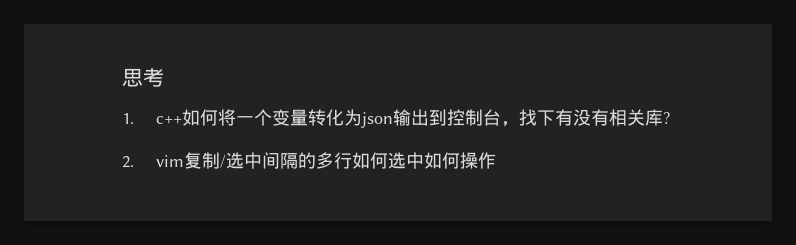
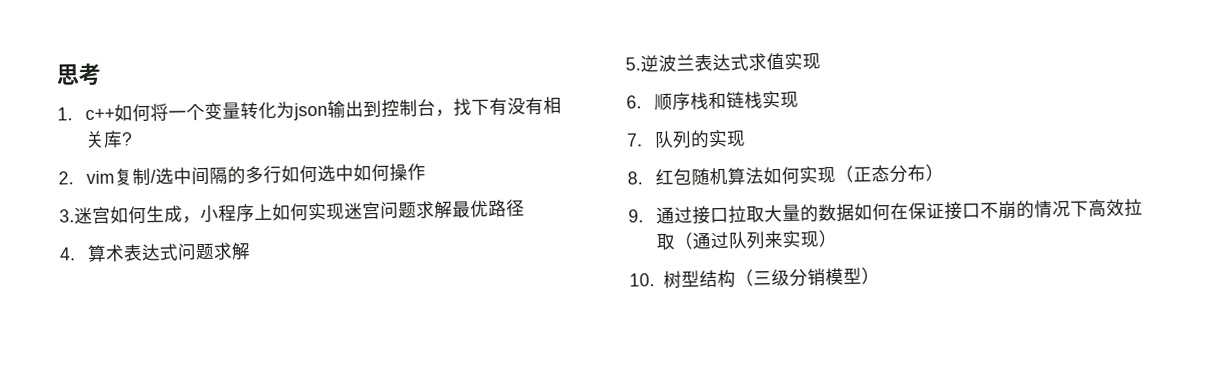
+ 3.迷宫如何生成，小程序上如何实现迷宫问题求解最优路径
+ 4.算术表达式问题求解
+ 5.逆波兰表达式求值实现
+ 6.顺序栈和链栈实现
+ 7.队列的实现
+ 8.红包随机算法如何实现（正态分布）
+ 9.通过接口拉取大量的数据如何在保证接口不崩的情况下高效拉取（通过队列来实现）
+ 10.树型结构（三级分销模型）

